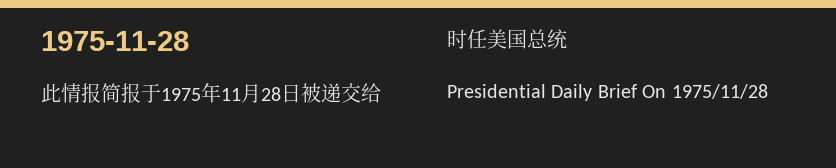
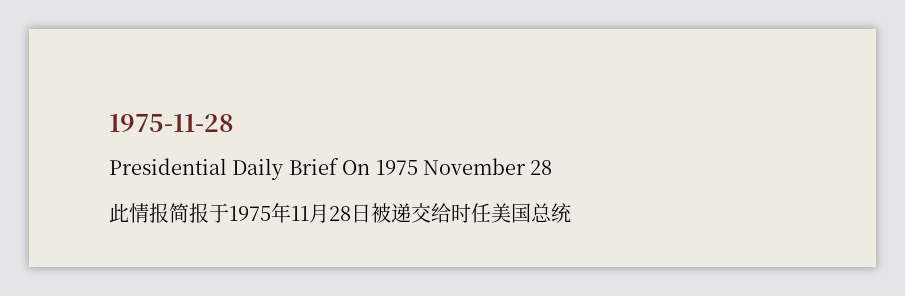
+ Presidential Daily Brief On 1975 November 28
- Presidential Daily Brief On 1975/11/28

